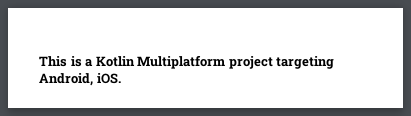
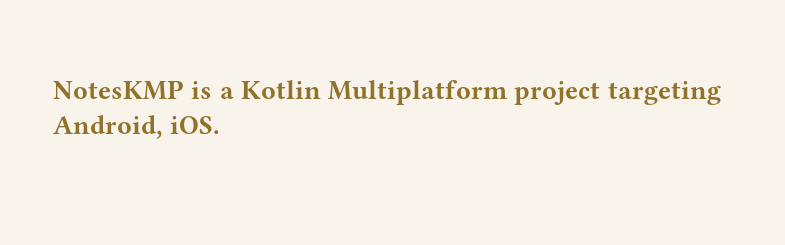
- This is a Kotlin Multiplatform project targeting Android, iOS.
+ NotesKMP is a Kotlin Multiplatform project targeting Android, iOS.

